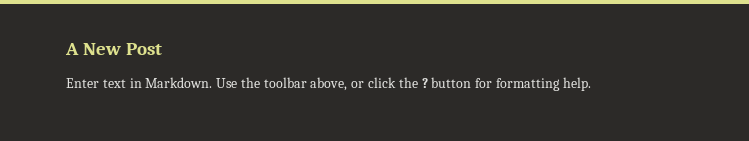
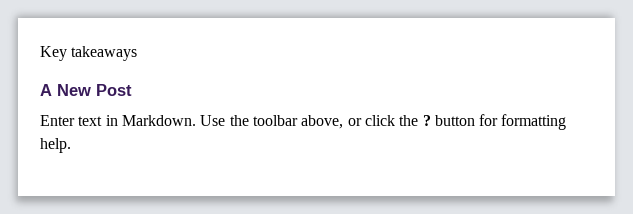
+ Key takeaways

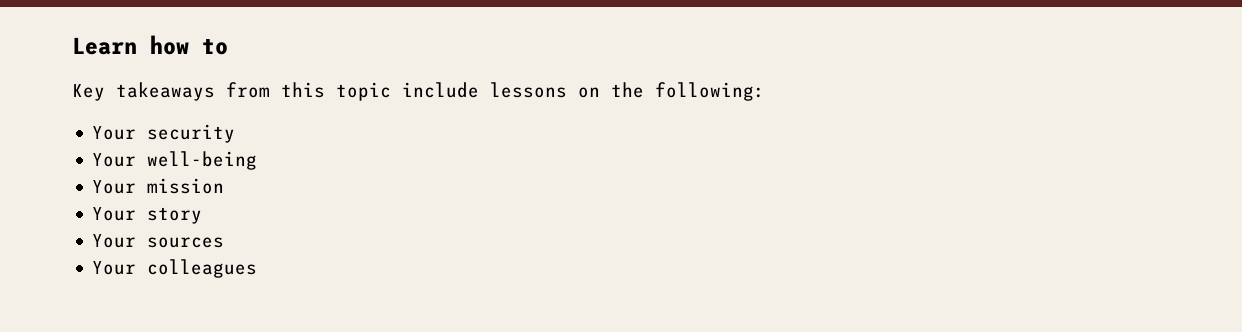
+ Learn how to
- Key takeaways
- A New Post
- Enter text in Markdown. Use the toolbar above, or click the ? button for formatting help.
+ Key takeaways from this topic include lessons on the following:
+ Your security
+ Your well-being
+ Your mission
+ Your story
+ Your sources
+ Your colleagues

